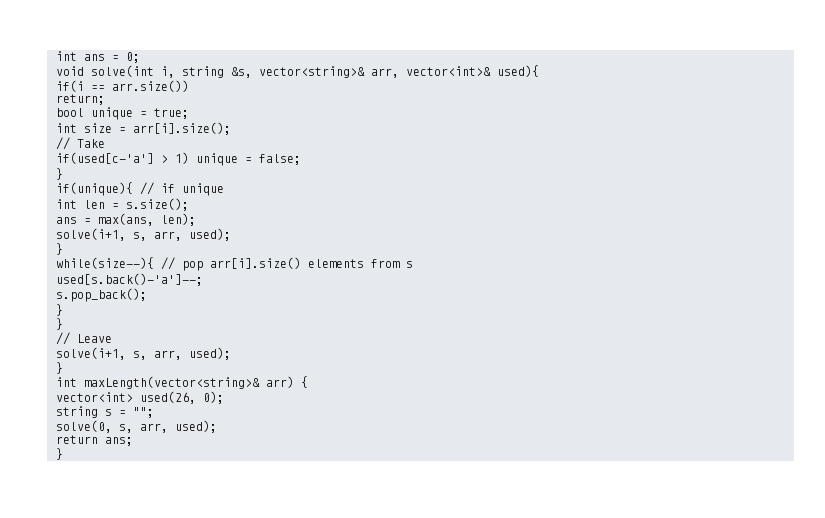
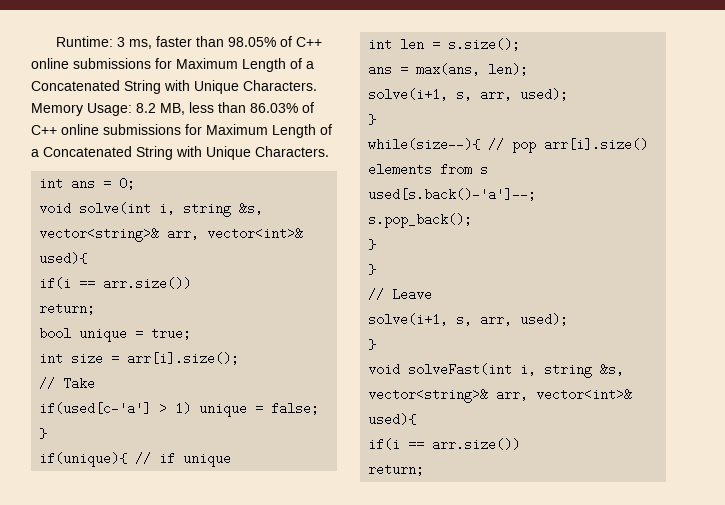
+ Runtime: 3 ms, faster than 98.05% of C++ online submissions for Maximum Length of a Concatenated String with Unique Characters. Memory Usage: 8.2 MB, less than 86.03% of C++ online submissions for Maximum Length of a Concatenated String with Unique Characters.
- int maxLength(vector<string>& arr) {
- vector<int> used(26, 0);
- string s = "";
- solve(0, s, arr, used);
- return ans;
- }
+ void solveFast(int i, string &s, vector<string>& arr, vector<int>& used){
+ if(i == arr.size())
+ return;

